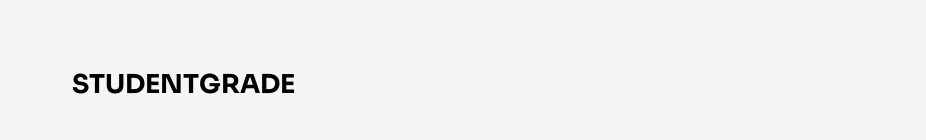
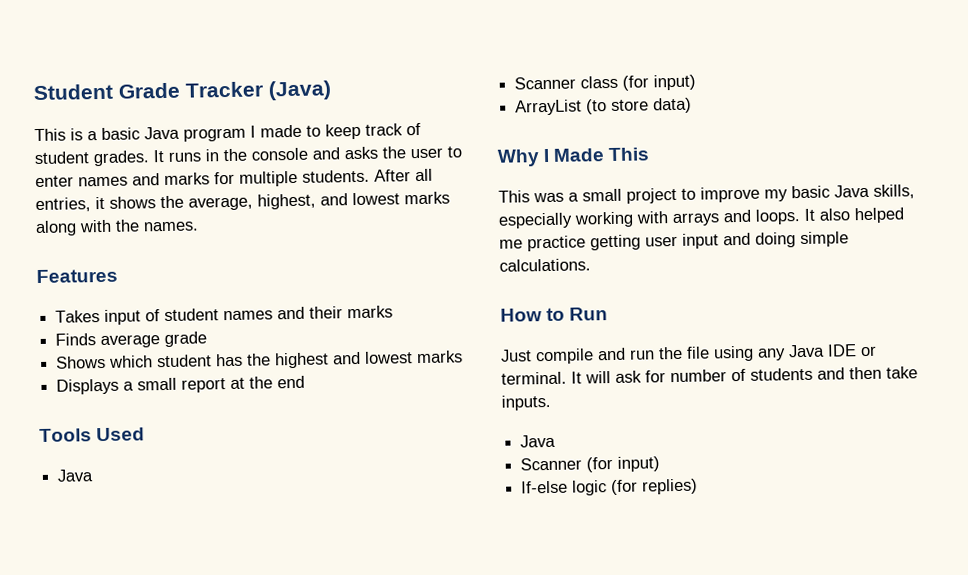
- STUDENTGRADE
+ Student Grade Tracker (Java)
+ This is a basic Java program I made to keep track of student grades. It runs in the console and asks the user to enter names and marks for multiple students. After all entries, it shows the average, highest, and lowest marks along with the names.
+ Features
+ Takes input of student names and their marks
+ Finds average grade
+ Shows which student has the highest and lowest marks
+ Displays a small report at the end
+ Tools Used
+ Java
+ Scanner class (for input)
+ ArrayList (to store data)
+ Why I Made This
+ This was a small project to improve my basic Java skills, especially working with arrays and loops. It also helped me practice getting user input and doing simple calculations.
+ How to Run
+ Just compile and run the file using any Java IDE or terminal. It will ask for number of students and then take inputs.
+ Java
+ Scanner (for input)
+ If-else logic (for replies)

